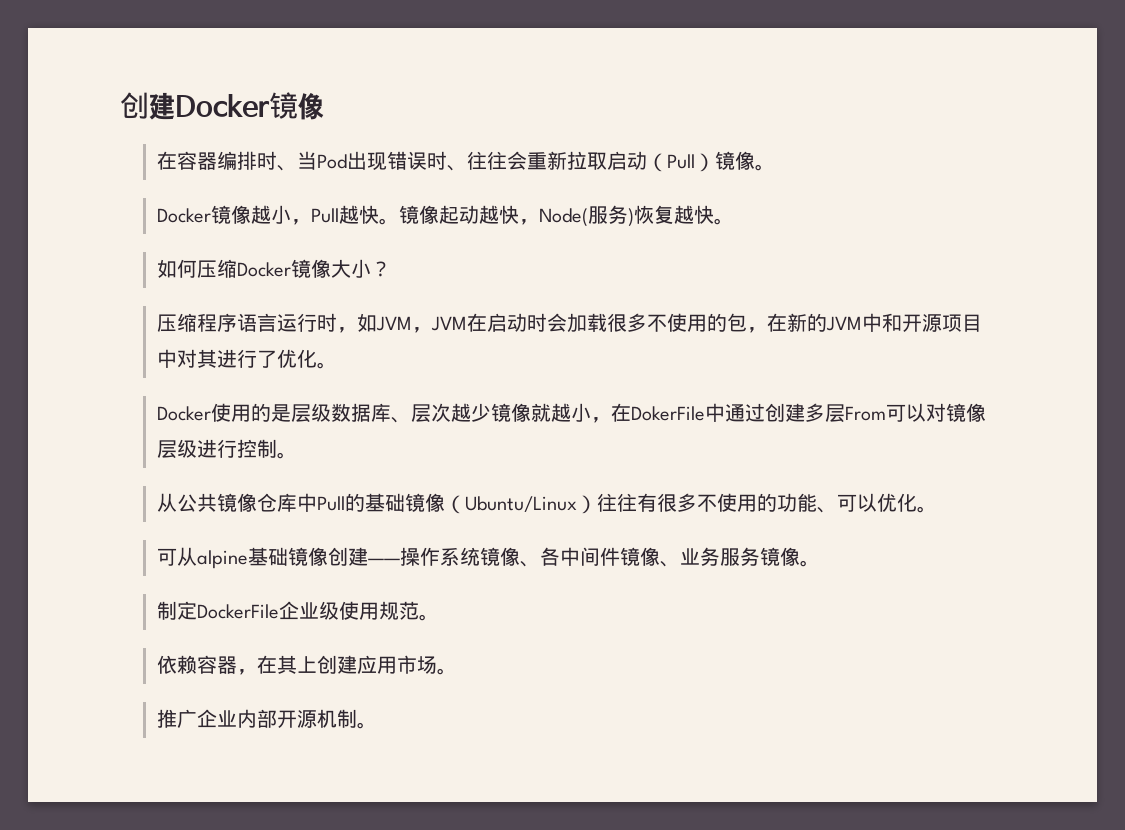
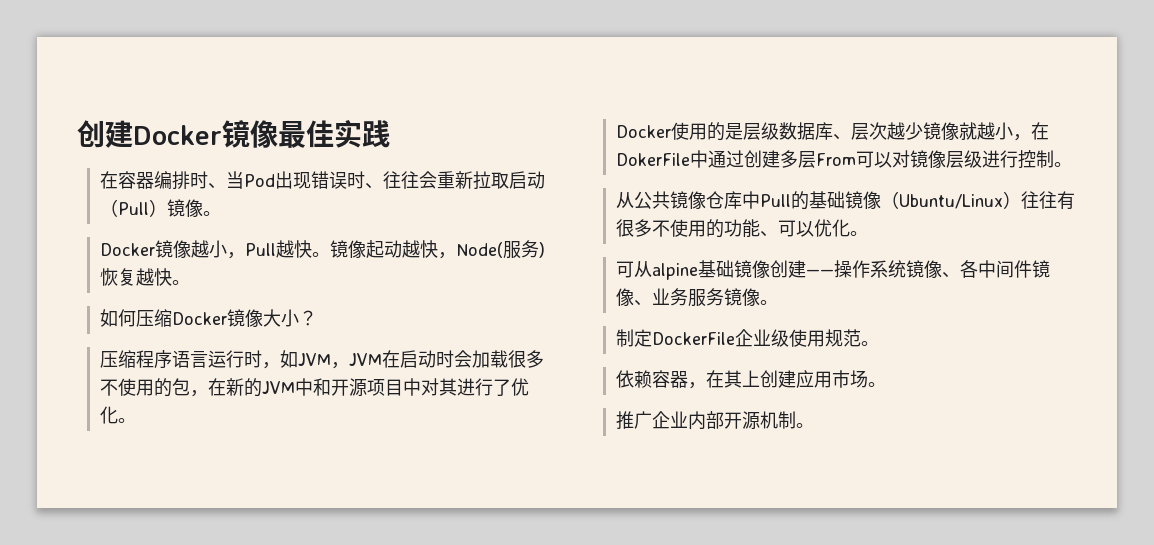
- 创建Docker镜像
+ 创建Docker镜像最佳实践

